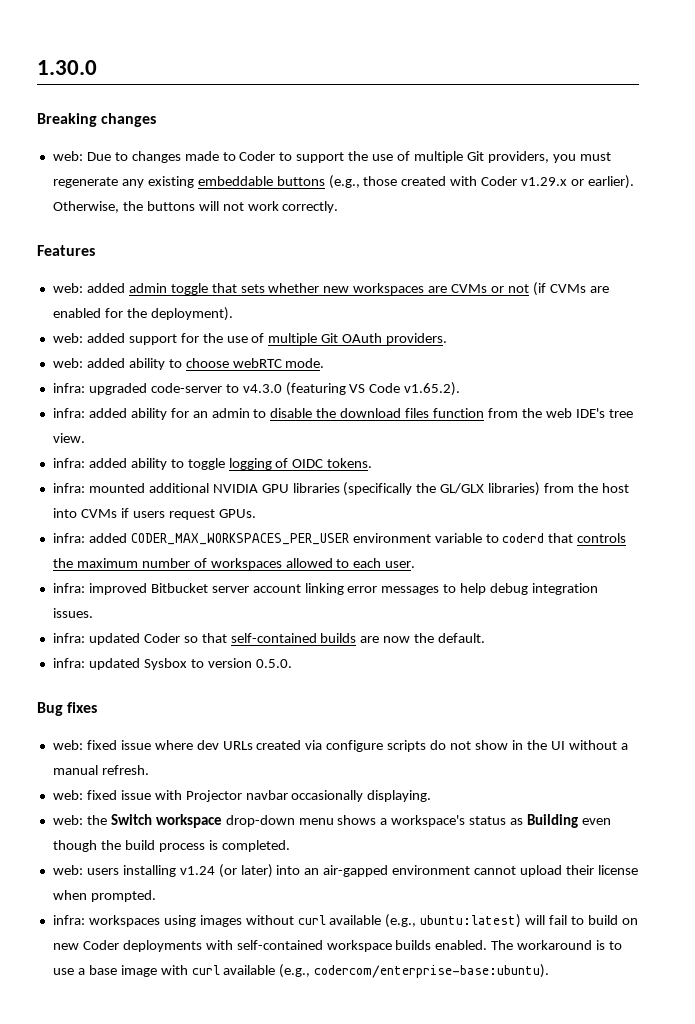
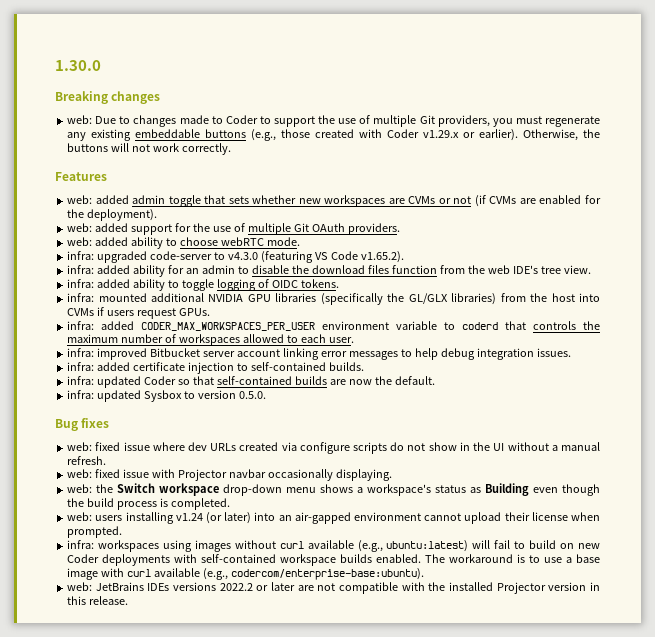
+ infra: added certificate injection to self-contained builds.
+ web: JetBrains IDEs versions 2022.2 or later are not compatible with the installed Projector version in this release.

